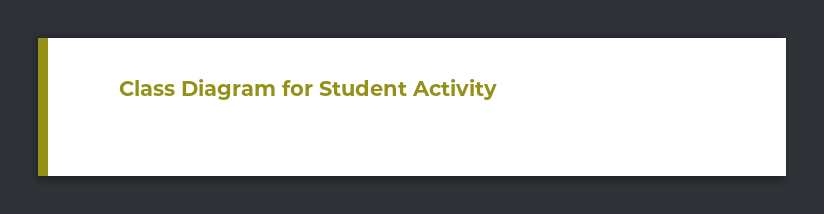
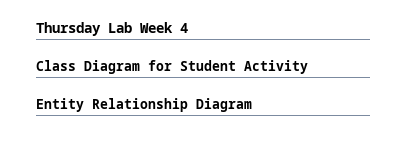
+ Thursday Lab Week 4
+ Entity Relationship Diagram

